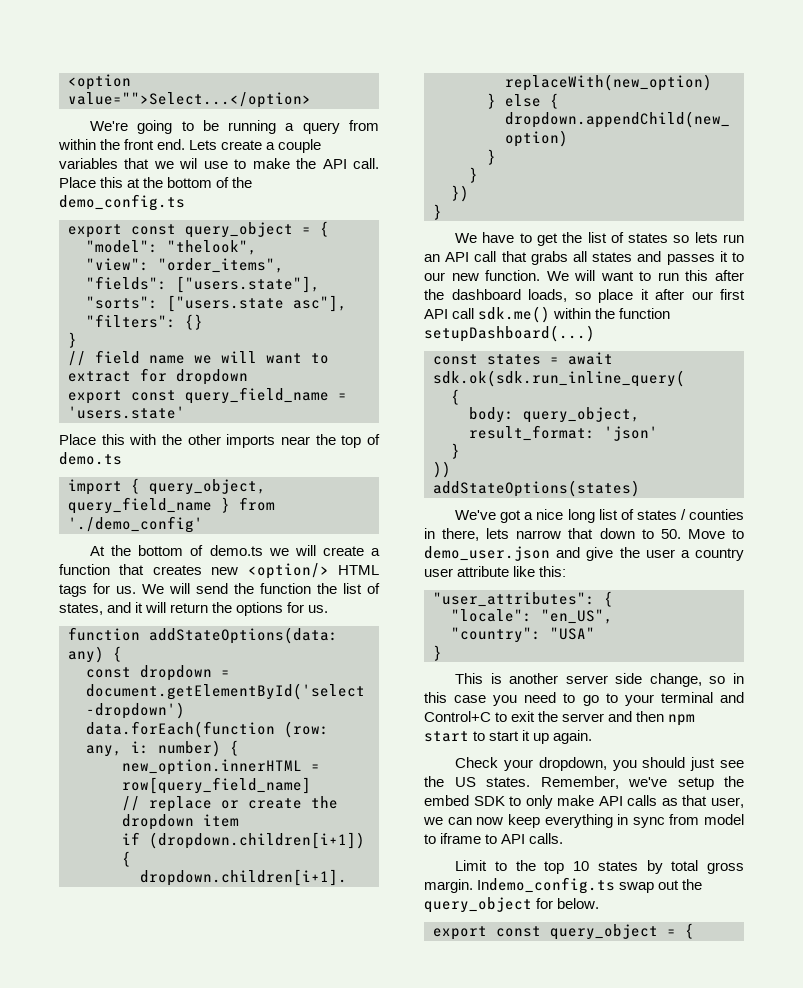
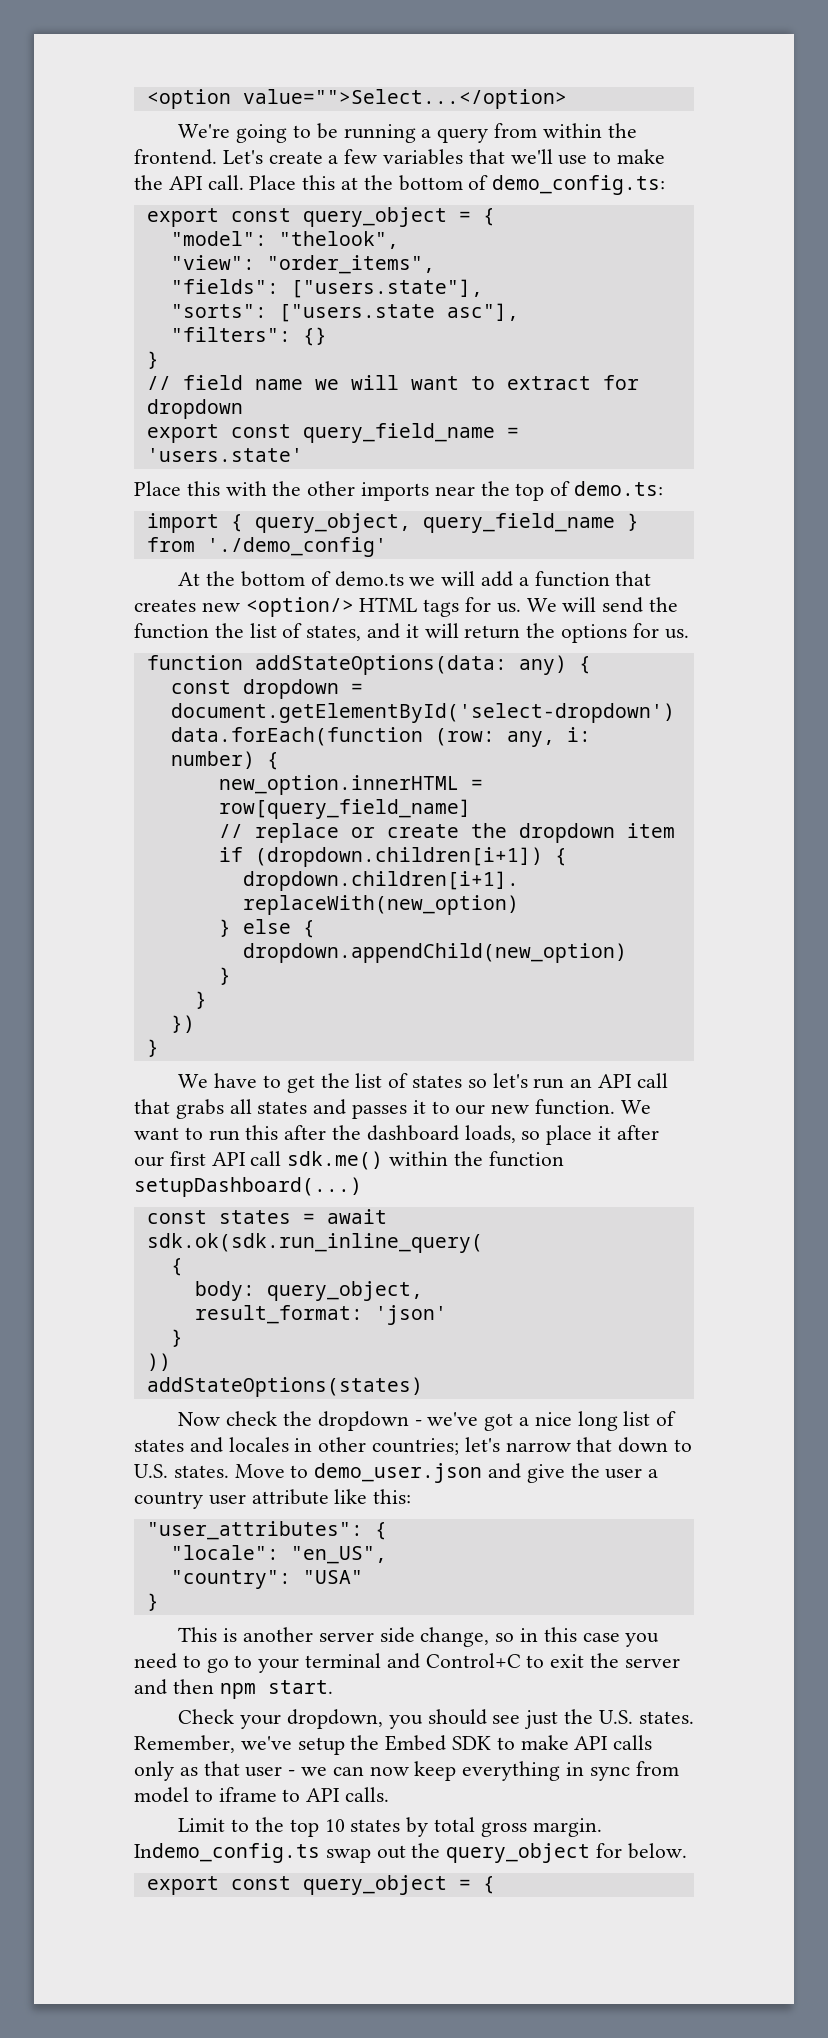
- We're going to be running a query from within the front end. Lets create a couple variables that we wil use to make the API call.
+ We're going to be running a query from within the frontend. Let's create a few variables that we'll use to make the API call.
- Place this at the bottom of the demo_config.ts
+ Place this at the bottom of demo_config.ts:
- Place this with the other imports near the top of demo.ts
+ Place this with the other imports near the top of demo.ts:
- At the bottom of demo.ts we will create a function that creates new <option/> HTML tags for us.
+ At the bottom of demo.ts we will add a function that creates new <option/> HTML tags for us.
- We have to get the list of states so lets run an API call that grabs all states and passes it to our new function.
+ We have to get the list of states so let's run an API call that grabs all states and passes it to our new function.
- We will want to run this after the dashboard loads, so place it after our first API call sdk.me() within the function setupDashboard(...)
+ We want to run this after the dashboard loads, so place it after our first API call sdk.me() within the function setupDashboard(...)
- We've got a nice long list of states / counties in there, lets narrow that down to 50. Move to demo_user.json and give the user a country user attribute like this:
+ Now check the dropdown - we've got a nice long list of states and locales in other countries; let's narrow that down to U.S. states. Move to demo_user.json and give the user a country user attribute like this:
- This is another server side change, so in this case you need to go to your terminal and Control+C to exit the server and then npm start to start it up again.
+ This is another server side change, so in this case you need to go to your terminal and Control+C to exit the server and then npm start.
- Check your dropdown, you should just see the US states.
+ Check your dropdown, you should see just the U.S. states.
- Remember, we've setup the embed SDK to only make API calls as that user, we can now keep everything in sync from model to iframe to API calls.
+ Remember, we've setup the Embed SDK to make API calls only as that user - we can now keep everything in sync from model to iframe to API calls.

